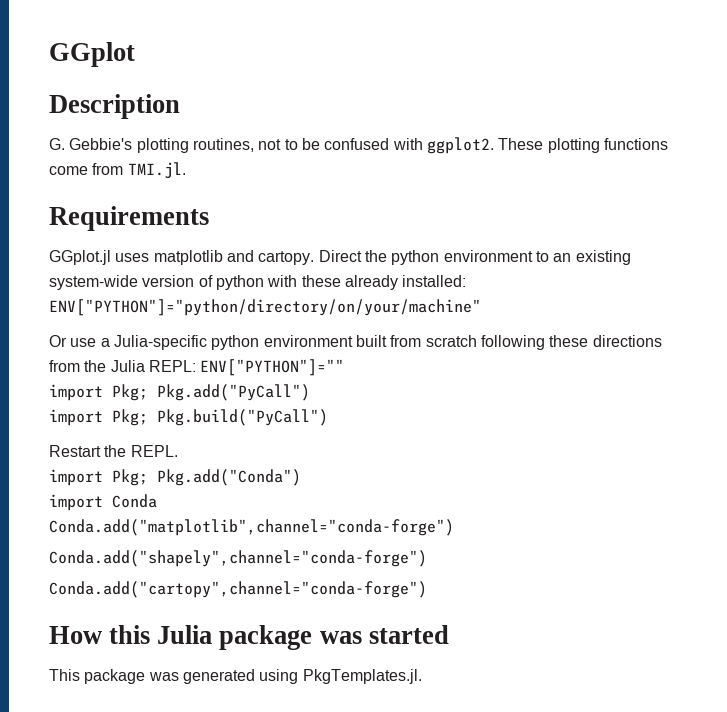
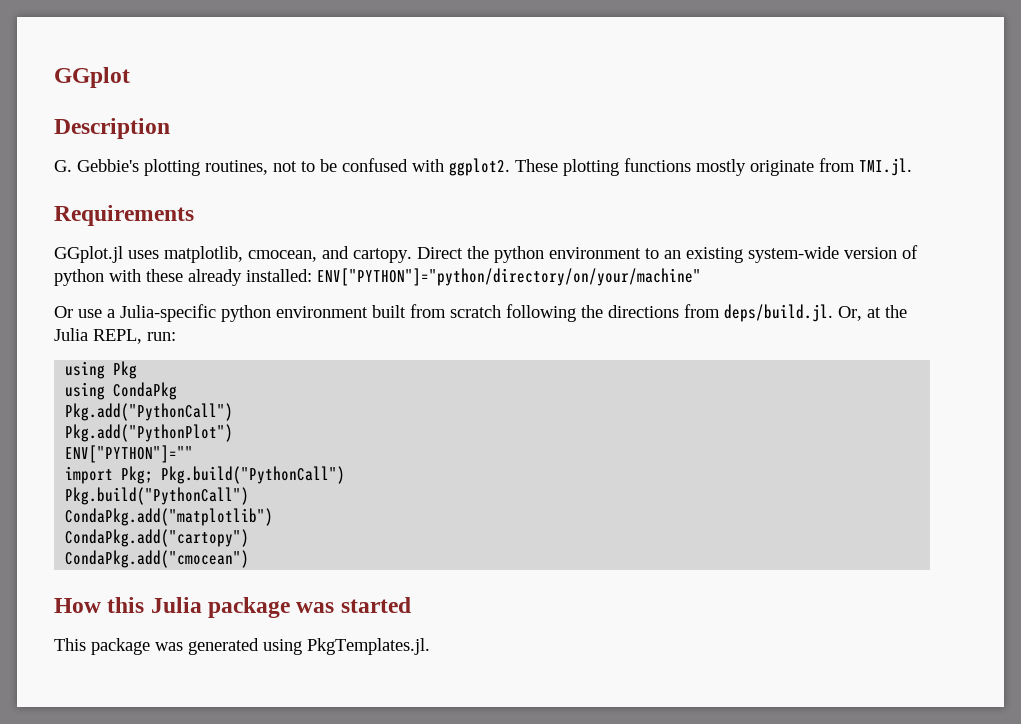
- These plotting functions come from TMI.jl.
+ These plotting functions mostly originate from TMI.jl.
- GGplot.jl uses matplotlib and cartopy.
+ GGplot.jl uses matplotlib, cmocean, and cartopy.
- Or use a Julia-specific python environment built from scratch following these directions from the Julia REPL: ENV["PYTHON"]=""
- import Pkg; Pkg.add("PyCall")
- import Pkg; Pkg.build("PyCall")
- Restart the REPL.
- import Pkg; Pkg.add("Conda")
- import Conda
- Conda.add("matplotlib",channel="conda-forge")
- Conda.add("shapely",channel="conda-forge")
- Conda.add("cartopy",channel="conda-forge")
+ Or use a Julia-specific python environment built from scratch following the directions from deps/build.jl. Or, at the Julia REPL, run:
+ using Pkg
+ using CondaPkg
+ Pkg.add("PythonCall")
+ Pkg.add("PythonPlot")
+ ENV["PYTHON"]=""
+ import Pkg; Pkg.build("PythonCall")
+ Pkg.build("PythonCall")
+ CondaPkg.add("matplotlib")
+ CondaPkg.add("cartopy")
+ CondaPkg.add("cmocean")

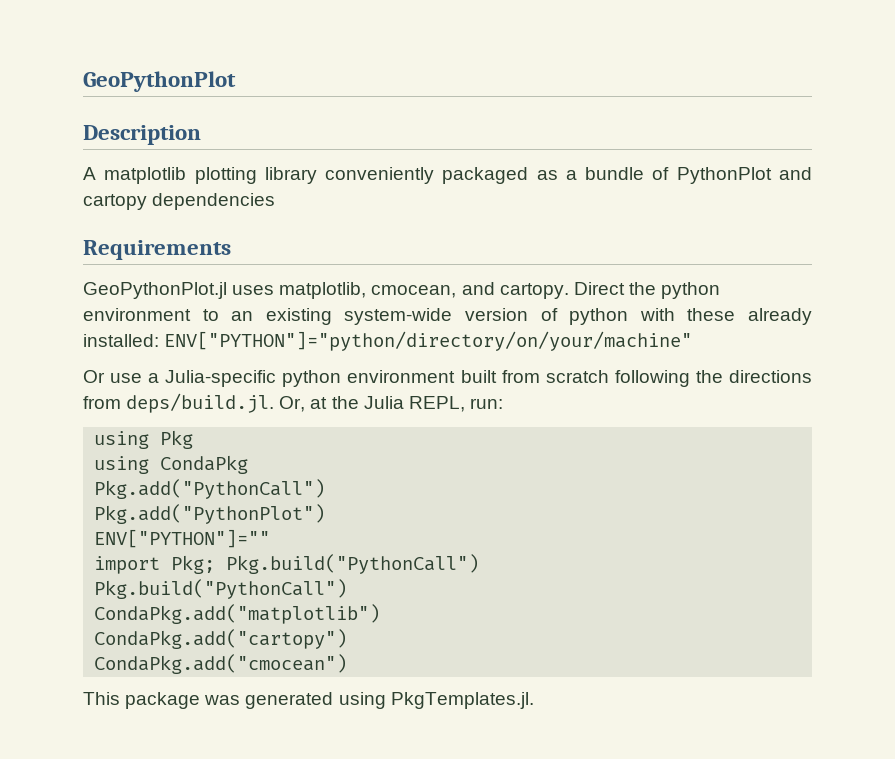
- GGplot
+ GeoPythonPlot
- G. Gebbie's plotting routines, not to be confused with ggplot2. These plotting functions mostly originate from TMI.jl.
+ A matplotlib plotting library conveniently packaged as a bundle of PythonPlot and cartopy dependencies
- GGplot.jl uses matplotlib, cmocean, and cartopy.
+ GeoPythonPlot.jl uses matplotlib, cmocean, and cartopy.
- How this Julia package was started

